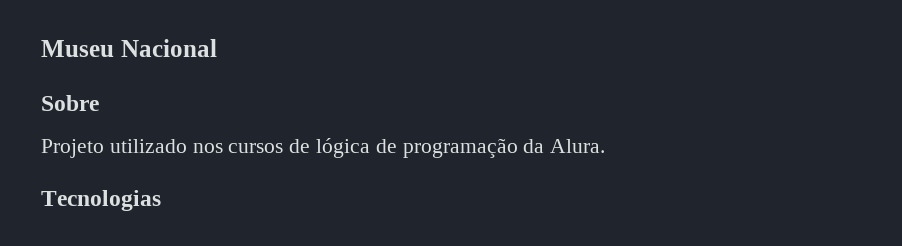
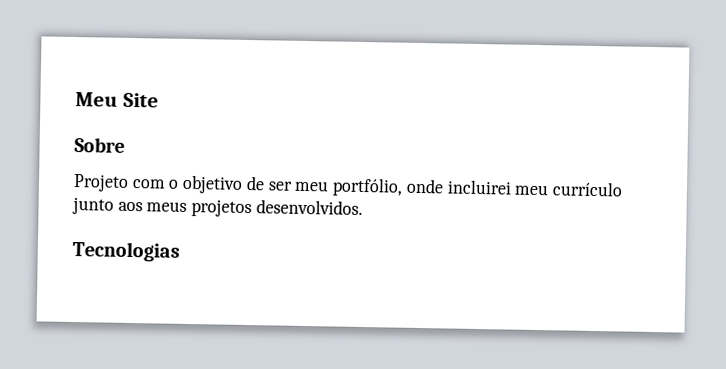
- Museu Nacional
+ Meu Site
- Projeto utilizado nos cursos de lógica de programação da Alura.
+ Projeto com o objetivo de ser meu portfólio, onde incluirei meu currículo junto aos meus projetos desenvolvidos.

